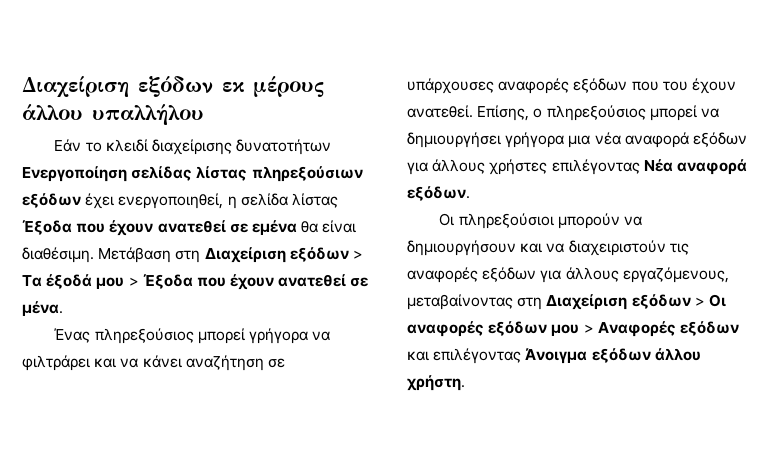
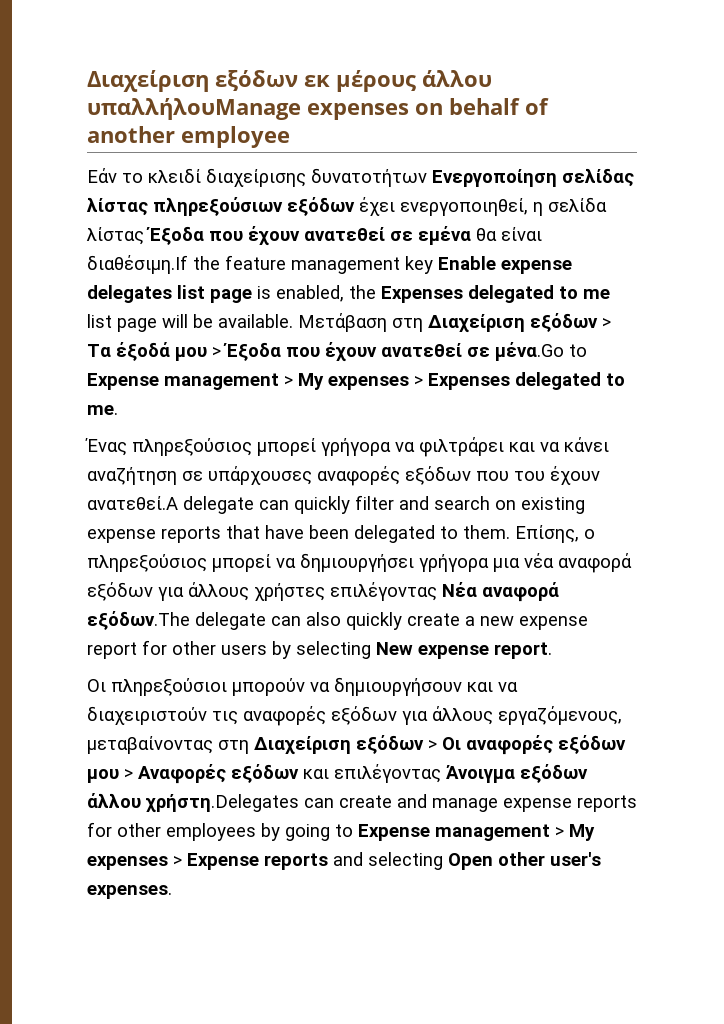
- Διαχείριση εξόδων εκ μέρους άλλου υπαλλήλου
+ Διαχείριση εξόδων εκ μέρους άλλου υπαλλήλουManage expenses on behalf of another employee
- Εάν το κλειδί διαχείρισης δυνατοτήτων Ενεργοποίηση σελίδας λίστας πληρεξούσιων εξόδων έχει ενεργοποιηθεί, η σελίδα λίστας Έξοδα που έχουν ανατεθεί σε εμένα θα είναι διαθέσιμη.
+ Εάν το κλειδί διαχείρισης δυνατοτήτων Ενεργοποίηση σελίδας λίστας πληρεξούσιων εξόδων έχει ενεργοποιηθεί, η σελίδα λίστας Έξοδα που έχουν ανατεθεί σε εμένα θα είναι διαθέσιμη.If the feature management key Enable expense delegates list page is enabled, the Expenses delegated to me list page will be available.
- Μετάβαση στη Διαχείριση εξόδων > Τα έξοδά μου > Έξοδα που έχουν ανατεθεί σε μένα.
+ Μετάβαση στη Διαχείριση εξόδων > Τα έξοδά μου > Έξοδα που έχουν ανατεθεί σε μένα.Go to Expense management > My expenses > Expenses delegated to me.
- Ένας πληρεξούσιος μπορεί γρήγορα να φιλτράρει και να κάνει αναζήτηση σε υπάρχουσες αναφορές εξόδων που του έχουν ανατεθεί.
+ Ένας πληρεξούσιος μπορεί γρήγορα να φιλτράρει και να κάνει αναζήτηση σε υπάρχουσες αναφορές εξόδων που του έχουν ανατεθεί.A delegate can quickly filter and search on existing expense reports that have been delegated to them.
- Επίσης, ο πληρεξούσιος μπορεί να δημιουργήσει γρήγορα μια νέα αναφορά εξόδων για άλλους χρήστες επιλέγοντας Νέα αναφορά εξόδων.
+ Επίσης, ο πληρεξούσιος μπορεί να δημιουργήσει γρήγορα μια νέα αναφορά εξόδων για άλλους χρήστες επιλέγοντας Νέα αναφορά εξόδων.The delegate can also quickly create a new expense report for other users by selecting New expense report.
- Οι πληρεξούσιοι μπορούν να δημιουργήσουν και να διαχειριστούν τις αναφορές εξόδων για άλλους εργαζόμενους, μεταβαίνοντας στη Διαχείριση εξόδων > Οι αναφορές εξόδων μου > Αναφορές εξόδων και επιλέγοντας Άνοιγμα εξόδων άλλου χρήστη.
+ Οι πληρεξούσιοι μπορούν να δημιουργήσουν και να διαχειριστούν τις αναφορές εξόδων για άλλους εργαζόμενους, μεταβαίνοντας στη Διαχείριση εξόδων > Οι αναφορές εξόδων μου > Αναφορές εξόδων και επιλέγοντας Άνοιγμα εξόδων άλλου χρήστη.Delegates can create and manage expense reports for other employees by going to Expense management > My expenses > Expense reports and selecting Open other user's expenses.

